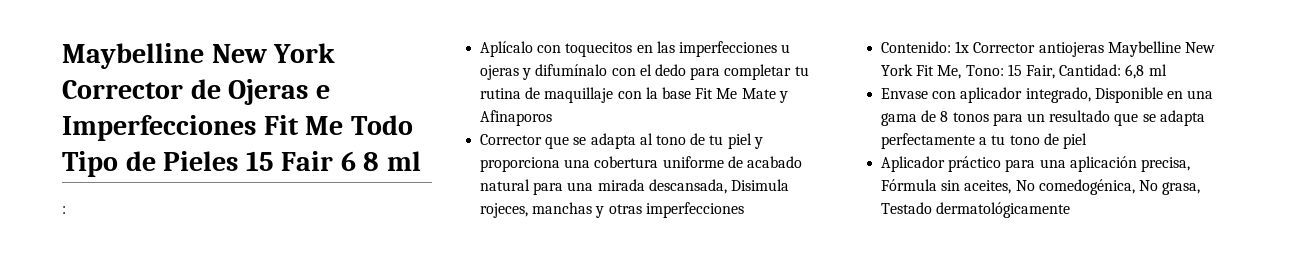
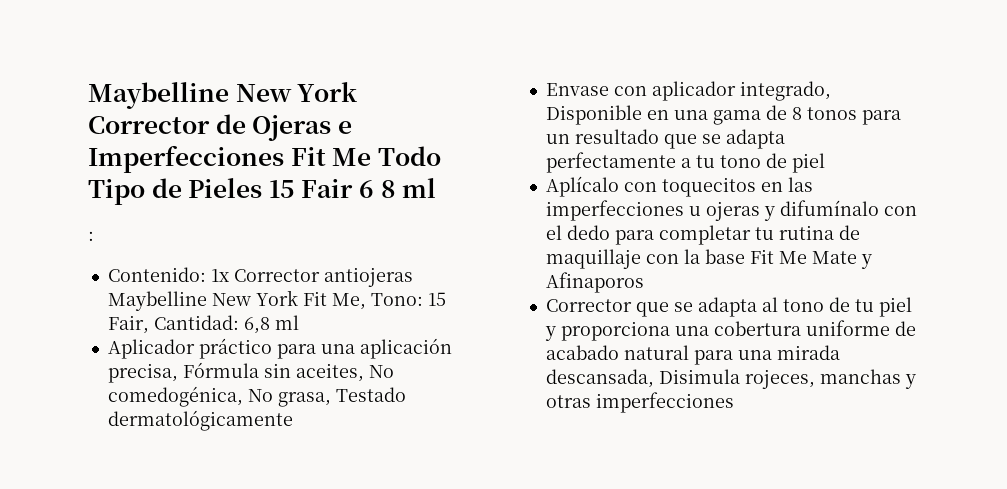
+ Contenido: 1x Corrector antiojeras Maybelline New York Fit Me, Tono: 15 Fair, Cantidad: 6,8 ml
+ Aplicador práctico para una aplicación precisa, Fórmula sin aceites, No comedogénica, No grasa, Testado dermatológicamente
+ Envase con aplicador integrado, Disponible en una gama de 8 tonos para un resultado que se adapta perfectamente a tu tono de piel
- Contenido: 1x Corrector antiojeras Maybelline New York Fit Me, Tono: 15 Fair, Cantidad: 6,8 ml
- Envase con aplicador integrado, Disponible en una gama de 8 tonos para un resultado que se adapta perfectamente a tu tono de piel
- Aplicador práctico para una aplicación precisa, Fórmula sin aceites, No comedogénica, No grasa, Testado dermatológicamente

